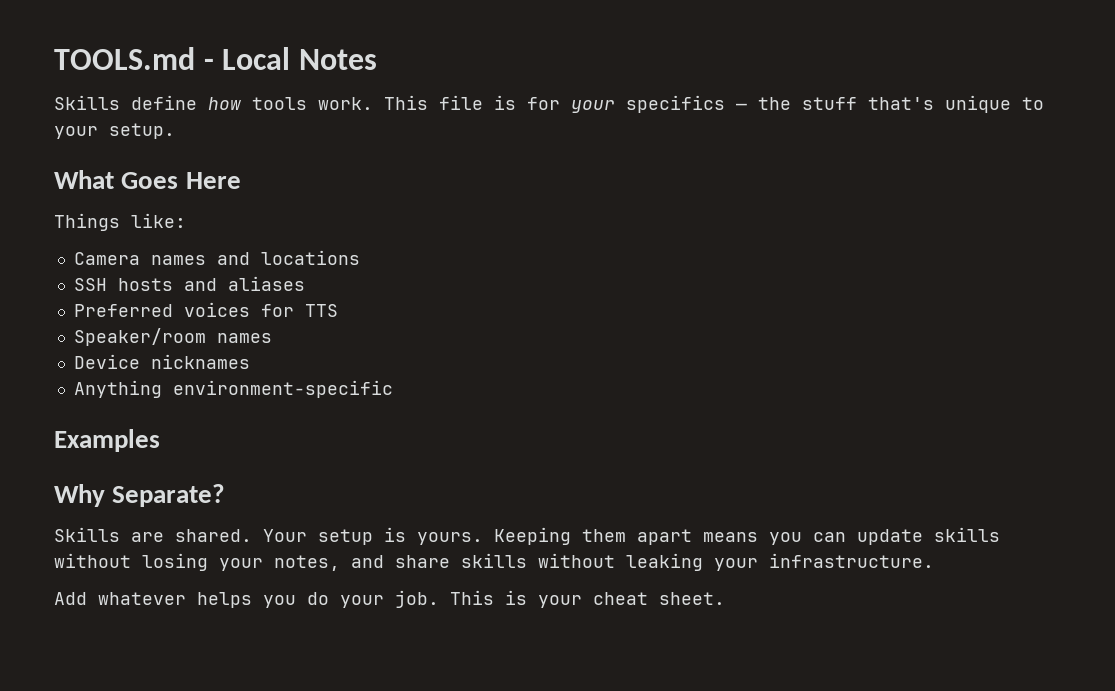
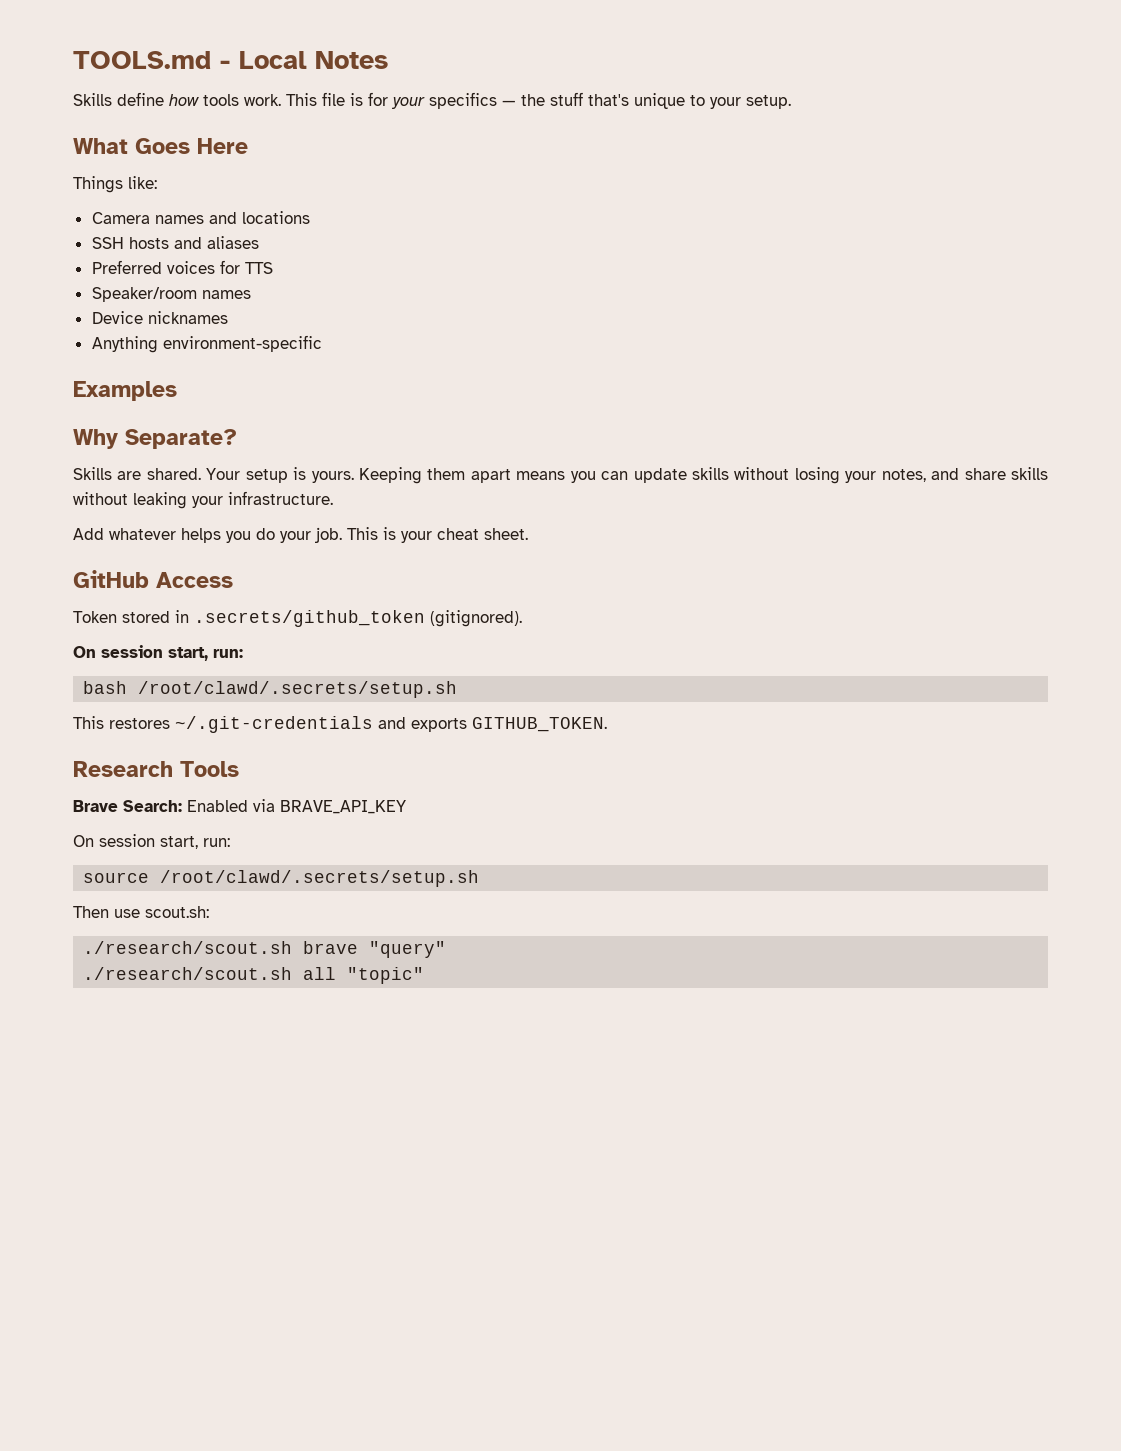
+ GitHub Access
+ Token stored in .secrets/github_token (gitignored).
+ On session start, run:
+ bash /root/clawd/.secrets/setup.sh
+ This restores ~/.git-credentials and exports GITHUB_TOKEN.
+ Research Tools
+ Brave Search: Enabled via BRAVE_API_KEY
+ On session start, run:
+ source /root/clawd/.secrets/setup.sh
+ Then use scout.sh:
+ ./research/scout.sh brave "query"
+ ./research/scout.sh all "topic"

